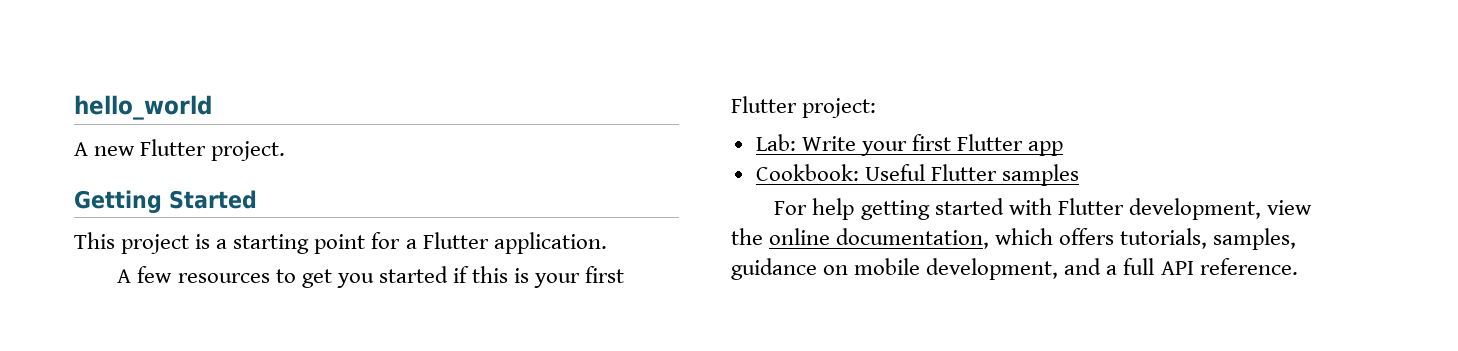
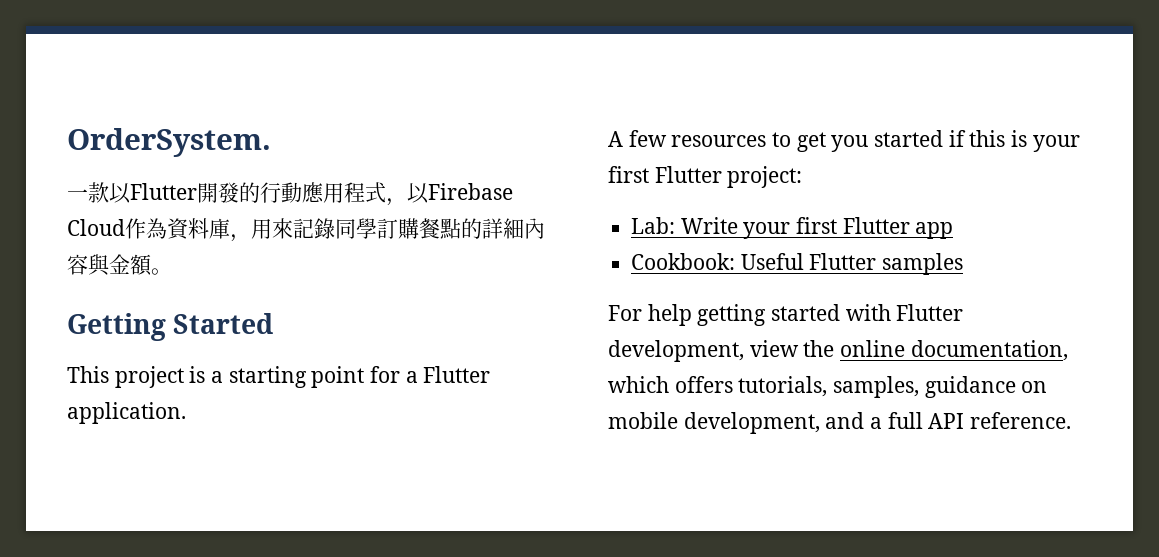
- hello_world
- A new Flutter project.
+ OrderSystem.
+ 一款以Flutter開發的行動應用程式，以Firebase Cloud作為資料庫，用來記錄同學訂購餐點的詳細內容與金額。

